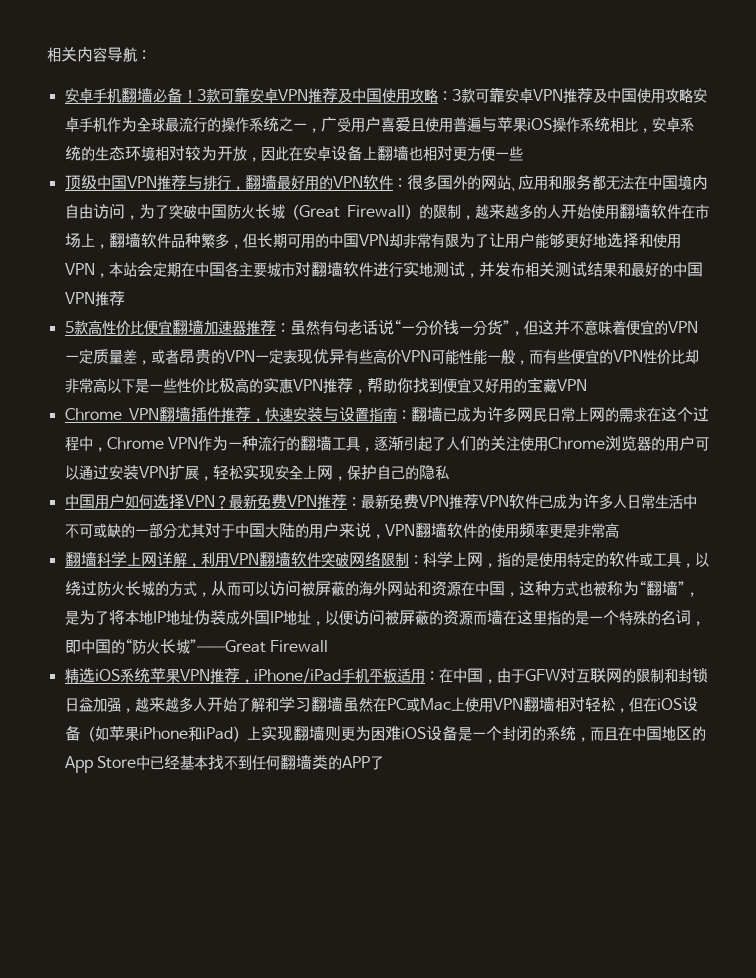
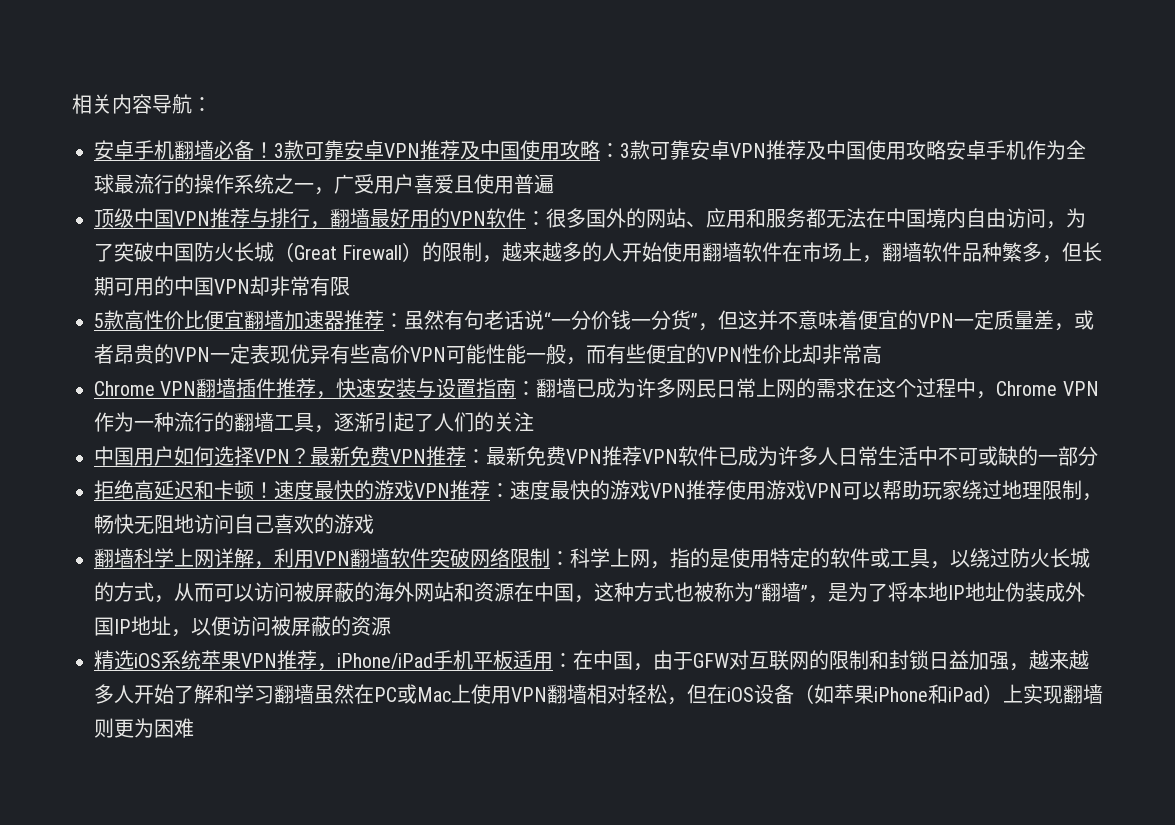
- 3款可靠安卓VPN推荐及中国使用攻略：3款可靠安卓VPN推荐及中国使用攻略安卓手机作为全球最流行的操作系统之一，广受用户喜爱且使用普遍与苹果iOS操作系统相比，安卓系统的生态环境相对较为开放，因此在安卓设备上翻墙也相对更方便一些
+ 3款可靠安卓VPN推荐及中国使用攻略：3款可靠安卓VPN推荐及中国使用攻略安卓手机作为全球最流行的操作系统之一，广受用户喜爱且使用普遍
- 顶级中国VPN推荐与排行，翻墙最好用的VPN软件：很多国外的网站、应用和服务都无法在中国境内自由访问，为了突破中国防火长城（Great Firewall）的限制，越来越多的人开始使用翻墙软件在市场上，翻墙软件品种繁多，但长期可用的中国VPN却非常有限为了让用户能够更好地选择和使用VPN，本站会定期在中国各主要城市对翻墙软件进行实地测试，并发布相关测试结果和最好的中国VPN推荐
+ 顶级中国VPN推荐与排行，翻墙最好用的VPN软件：很多国外的网站、应用和服务都无法在中国境内自由访问，为了突破中国防火长城（Great Firewall）的限制，越来越多的人开始使用翻墙软件在市场上，翻墙软件品种繁多，但长期可用的中国VPN却非常有限
- 5款高性价比便宜翻墙加速器推荐：虽然有句老话说“一分价钱一分货”，但这并不意味着便宜的VPN一定质量差，或者昂贵的VPN一定表现优异有些高价VPN可能性能一般，而有些便宜的VPN性价比却非常高以下是一些性价比极高的实惠VPN推荐，帮助你找到便宜又好用的宝藏VPN
+ 5款高性价比便宜翻墙加速器推荐：虽然有句老话说“一分价钱一分货”，但这并不意味着便宜的VPN一定质量差，或者昂贵的VPN一定表现优异有些高价VPN可能性能一般，而有些便宜的VPN性价比却非常高
- Chrome VPN翻墙插件推荐，快速安装与设置指南：翻墙已成为许多网民日常上网的需求在这个过程中，Chrome VPN作为一种流行的翻墙工具，逐渐引起了人们的关注使用Chrome浏览器的用户可以通过安装VPN扩展，轻松实现安全上网，保护自己的隐私
+ Chrome VPN翻墙插件推荐，快速安装与设置指南：翻墙已成为许多网民日常上网的需求在这个过程中，Chrome VPN作为一种流行的翻墙工具，逐渐引起了人们的关注
- 最新免费VPN推荐：最新免费VPN推荐VPN软件已成为许多人日常生活中不可或缺的一部分尤其对于中国大陆的用户来说，VPN翻墙软件的使用频率更是非常高
+ 最新免费VPN推荐：最新免费VPN推荐VPN软件已成为许多人日常生活中不可或缺的一部分
+ 拒绝高延迟和卡顿！速度最快的游戏VPN推荐：速度最快的游戏VPN推荐使用游戏VPN可以帮助玩家绕过地理限制，畅快无阻地访问自己喜欢的游戏
- 翻墙科学上网详解，利用VPN翻墙软件突破网络限制：科学上网，指的是使用特定的软件或工具，以绕过防火长城的方式，从而可以访问被屏蔽的海外网站和资源在中国，这种方式也被称为“翻墙”，是为了将本地IP地址伪装成外国IP地址，以便访问被屏蔽的资源而墙在这里指的是一个特殊的名词，即中国的“防火长城”——Great Firewall
+ 翻墙科学上网详解，利用VPN翻墙软件突破网络限制：科学上网，指的是使用特定的软件或工具，以绕过防火长城的方式，从而可以访问被屏蔽的海外网站和资源在中国，这种方式也被称为“翻墙”，是为了将本地IP地址伪装成外国IP地址，以便访问被屏蔽的资源
- 精选iOS系统苹果VPN推荐，iPhone/iPad手机平板适用：在中国，由于GFW对互联网的限制和封锁日益加强，越来越多人开始了解和学习翻墙虽然在PC或Mac上使用VPN翻墙相对轻松，但在iOS设备（如苹果iPhone和iPad）上实现翻墙则更为困难iOS设备是一个封闭的系统，而且在中国地区的App Store中已经基本找不到任何翻墙类的APP了
+ 精选iOS系统苹果VPN推荐，iPhone/iPad手机平板适用：在中国，由于GFW对互联网的限制和封锁日益加强，越来越多人开始了解和学习翻墙虽然在PC或Mac上使用VPN翻墙相对轻松，但在iOS设备（如苹果iPhone和iPad）上实现翻墙则更为困难

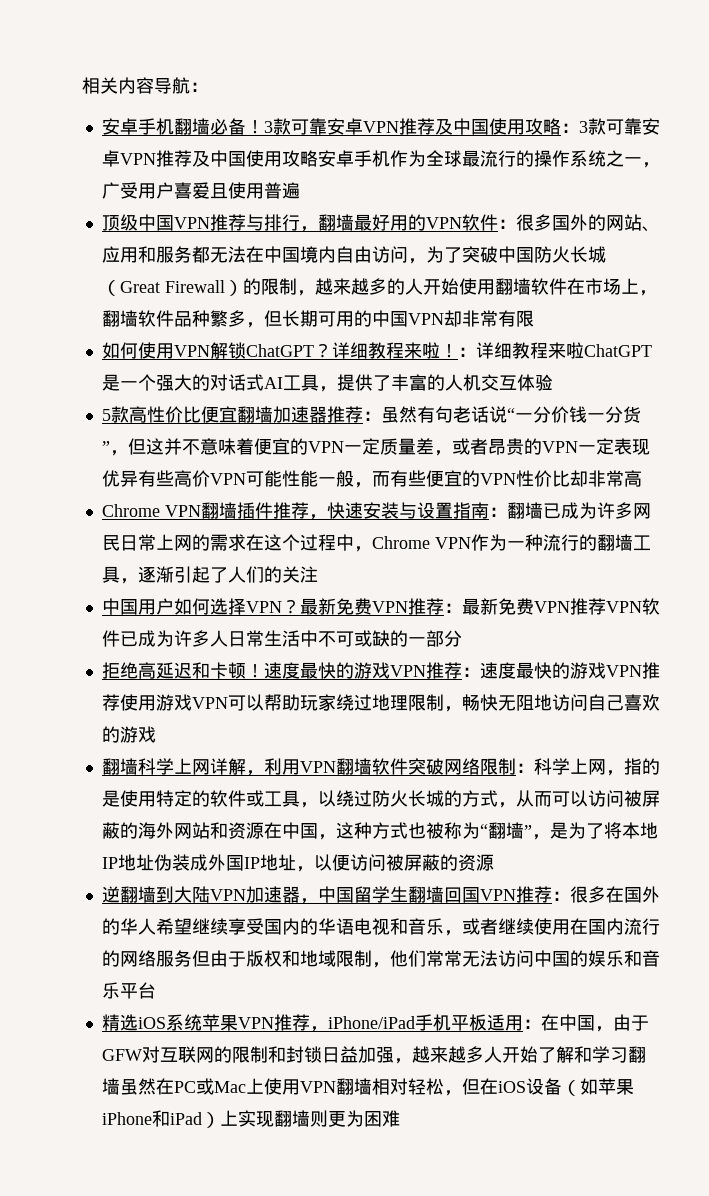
+ 如何使用VPN解锁ChatGPT？详细教程来啦！：详细教程来啦ChatGPT是一个强大的对话式AI工具，提供了丰富的人机交互体验
+ 逆翻墙到大陆VPN加速器，中国留学生翻墙回国VPN推荐：很多在国外的华人希望继续享受国内的华语电视和音乐，或者继续使用在国内流行的网络服务但由于版权和地域限制，他们常常无法访问中国的娱乐和音乐平台

